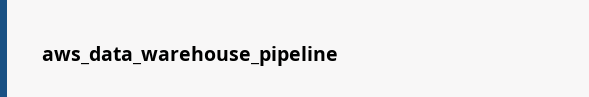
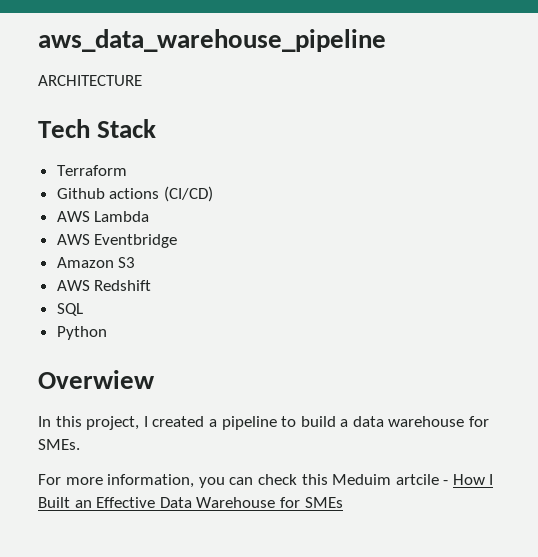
+ ARCHITECTURE
+ Tech Stack
+ Terraform
+ Github actions (CI/CD)
+ AWS Lambda
+ AWS Eventbridge
+ Amazon S3
+ AWS Redshift
+ SQL
+ Python
+ Overwiew
+ In this project, I created a pipeline to build a data warehouse for SMEs.
+ For more information, you can check this Meduim artcile - How I Built an Effective Data Warehouse for SMEs

